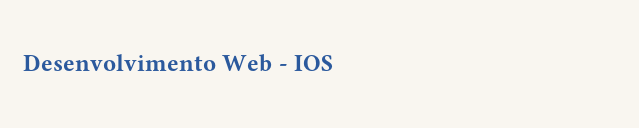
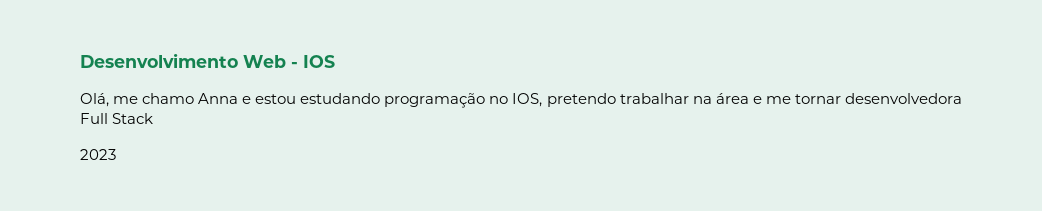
+ Olá, me chamo Anna e estou estudando programação no IOS, pretendo trabalhar na área e me tornar desenvolvedora Full Stack
+ 2023

